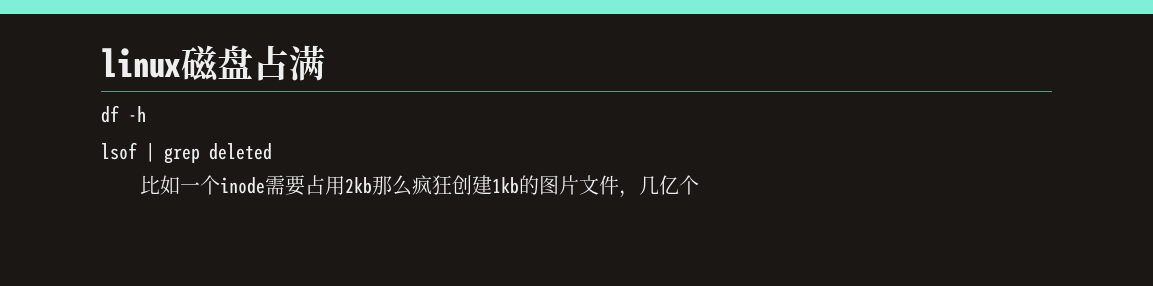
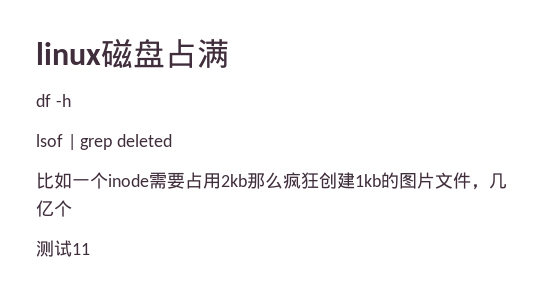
+ 测试11

